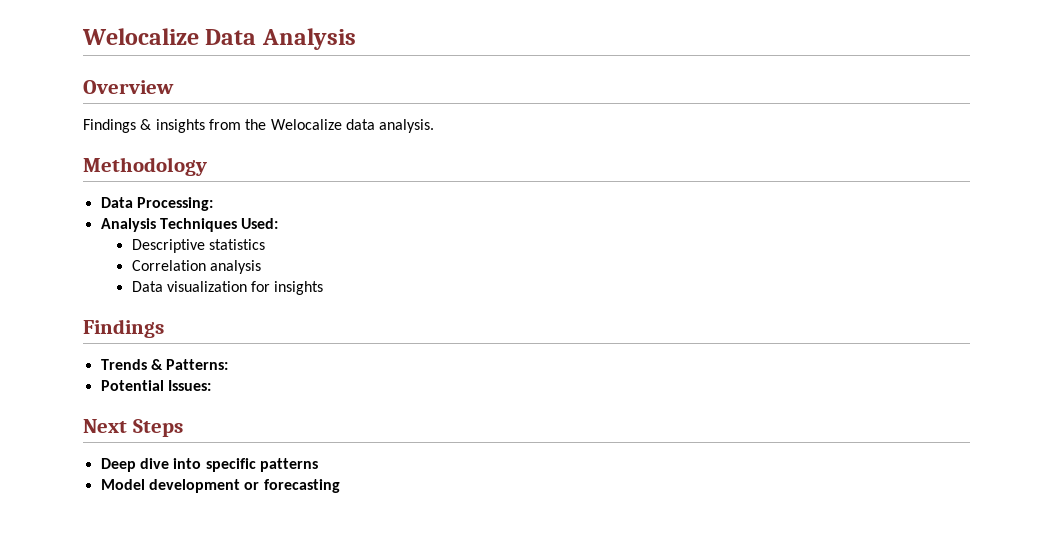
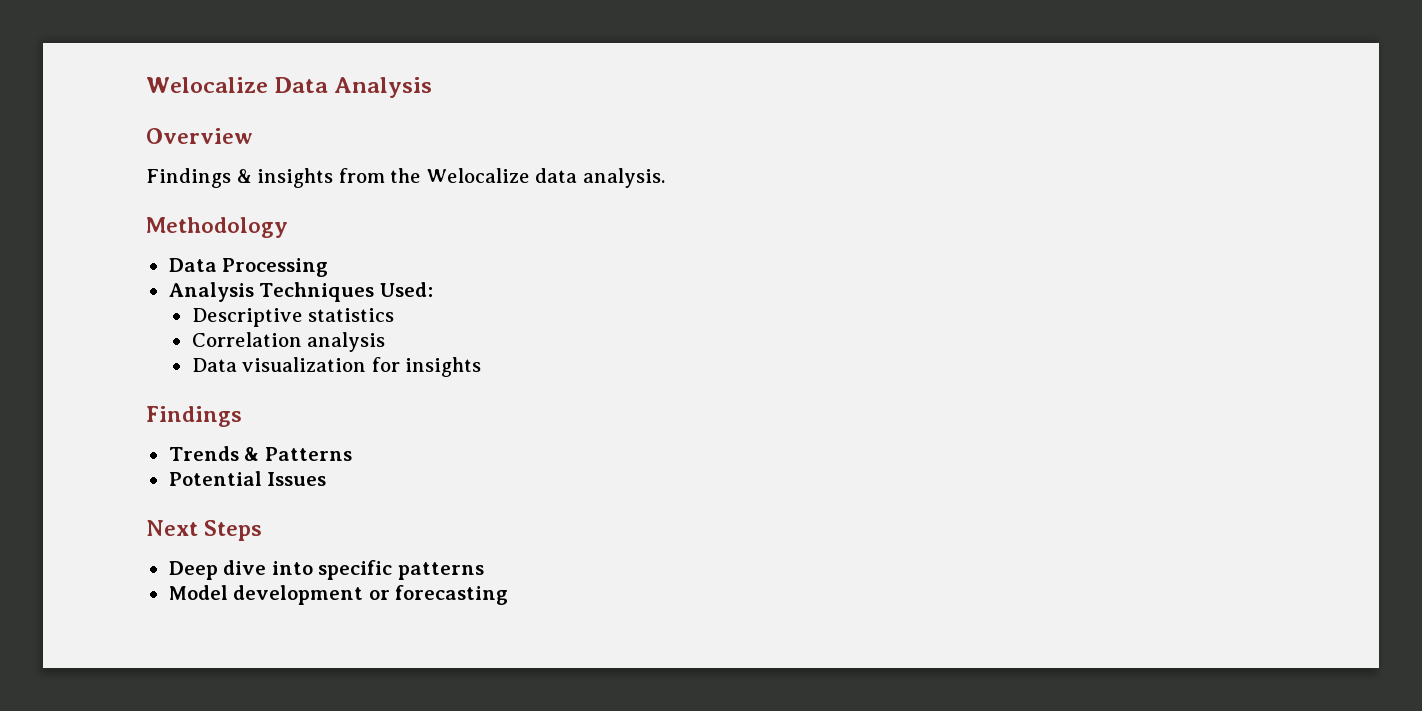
- Data Processing:
+ Data Processing
- Trends & Patterns:
+ Trends & Patterns
- Potential Issues:
+ Potential Issues

